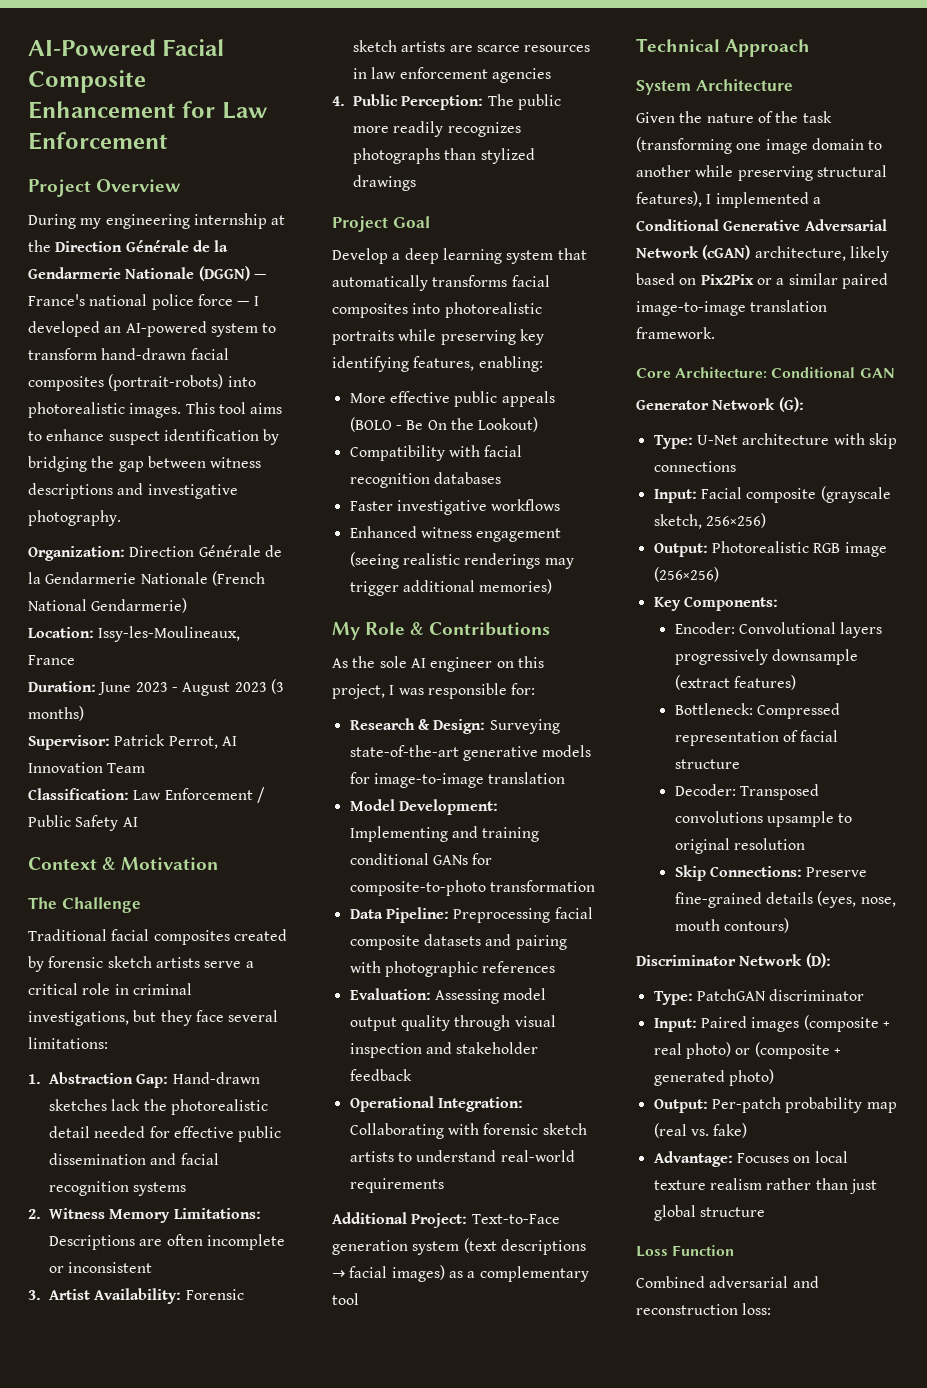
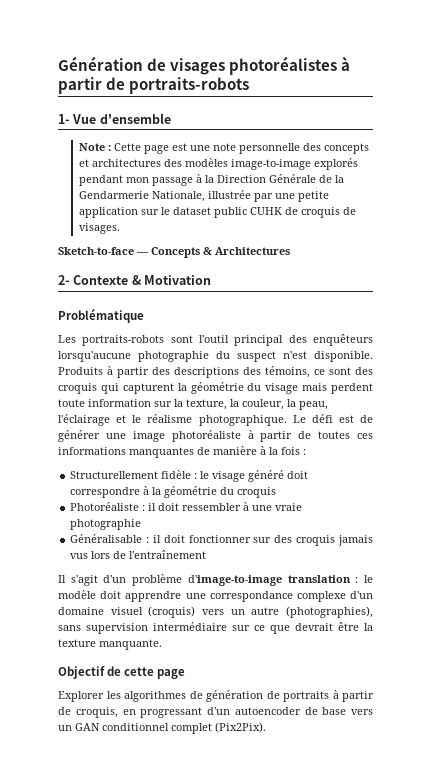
- AI-Powered Facial Composite Enhancement for Law Enforcement
- Project Overview
- During my engineering internship at the Direction Générale de la Gendarmerie Nationale (DGGN) — France's national police force — I developed an AI-powered system to transform hand-drawn facial composites (portrait-robots) into photorealistic images. This tool aims to enhance suspect identification by bridging the gap between witness descriptions and investigative photography.
- Organization: Direction Générale de la Gendarmerie Nationale (French National Gendarmerie)
- Location: Issy-les-Moulineaux, France
- Duration: June 2023 - August 2023 (3 months)
- Supervisor: Patrick Perrot, AI Innovation Team
- Classification: Law Enforcement / Public Safety AI
- Context & Motivation
- The Challenge
- Traditional facial composites created by forensic sketch artists serve a critical role in criminal investigations, but they face several limitations:
- 1. Abstraction Gap: Hand-drawn sketches lack the photorealistic detail needed for effective public dissemination and facial recognition systems
- 2. Witness Memory Limitations: Descriptions are often incomplete or inconsistent
- 3. Artist Availability: Forensic sketch artists are scarce resources in law enforcement agencies
- 4. Public Perception: The public more readily recognizes photographs than stylized drawings
- Project Goal
- Develop a deep learning system that automatically transforms facial composites into photorealistic portraits while preserving key identifying features, enabling:
- More effective public appeals (BOLO - Be On the Lookout)
- Compatibility with facial recognition databases
- Faster investigative workflows
- Enhanced witness engagement (seeing realistic renderings may trigger additional memories)
- My Role & Contributions
- As the sole AI engineer on this project, I was responsible for:
- Research & Design: Surveying state-of-the-art generative models for image-to-image translation
- Model Development: Implementing and training conditional GANs for composite-to-photo transformation
- Data Pipeline: Preprocessing facial composite datasets and pairing with photographic references
- Evaluation: Assessing model output quality through visual inspection and stakeholder feedback
- Operational Integration: Collaborating with forensic sketch artists to understand real-world requirements
- Additional Project: Text-to-Face generation system (text descriptions → facial images) as a complementary tool
- Technical Approach
- System Architecture
- Given the nature of the task (transforming one image domain to another while preserving structural features), I implemented a Conditional Generative Adversarial Network (cGAN) architecture, likely based on Pix2Pix or a similar paired image-to-image translation framework.
- Core Architecture: Conditional GAN
- Generator Network (G):
- Type: U-Net architecture with skip connections
- Input: Facial composite (grayscale sketch, 256×256)
- Output: Photorealistic RGB image (256×256)
- Key Components:
- Encoder: Convolutional layers progressively downsample (extract features)
- Bottleneck: Compressed representation of facial structure
- Decoder: Transposed convolutions upsample to original resolution
- Skip Connections: Preserve fine-grained details (eyes, nose, mouth contours)
- Discriminator Network (D):
- Type: PatchGAN discriminator
- Input: Paired images (composite + real photo) or (composite + generated photo)
- Output: Per-patch probability map (real vs. fake)
- Advantage: Focuses on local texture realism rather than just global structure
- Loss Function
- Combined adversarial and reconstruction loss:
+ Génération de visages photoréalistes à partir de portraits-robots
+ 1- Vue d'ensemble
+ Note : Cette page est une note personnelle des concepts et architectures des modèles image-to-image explorés pendant mon passage à la Direction Générale de la Gendarmerie Nationale, illustrée par une petite application sur le dataset public CUHK de croquis de visages.
+ Sketch-to-face — Concepts & Architectures
+ 2- Contexte & Motivation
+ Problématique
+ Les portraits-robots sont l'outil principal des enquêteurs lorsqu'aucune photographie du suspect n'est disponible. Produits à partir des descriptions des témoins, ce sont des croquis qui capturent la géométrie du visage mais perdent toute information sur la texture, la couleur, la peau, l'éclairage et le réalisme photographique. Le défi est de générer une image photoréaliste à partir de toutes ces informations manquantes de manière à la fois :
+ Structurellement fidèle : le visage généré doit correspondre à la géométrie du croquis
+ Photoréaliste : il doit ressembler à une vraie photographie
+ Généralisable : il doit fonctionner sur des croquis jamais vus lors de l'entraînement
+ Il s'agit d'un problème d'image-to-image translation : le modèle doit apprendre une correspondance complexe d'un domaine visuel (croquis) vers un autre (photographies), sans supervision intermédiaire sur ce que devrait être la texture manquante.
+ Objectif de cette page
+ Explorer les algorithmes de génération de portraits à partir de croquis, en progressant d'un autoencoder de base vers un GAN conditionnel complet (Pix2Pix).

